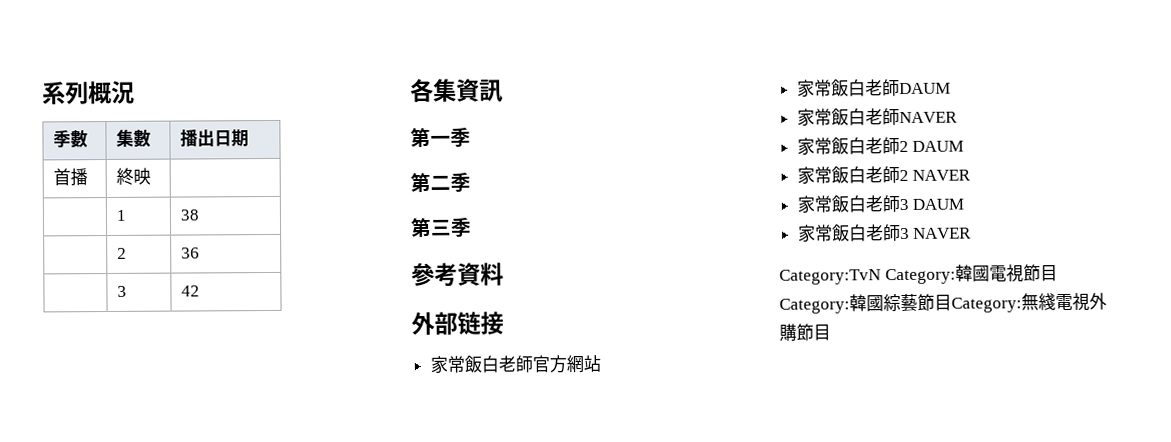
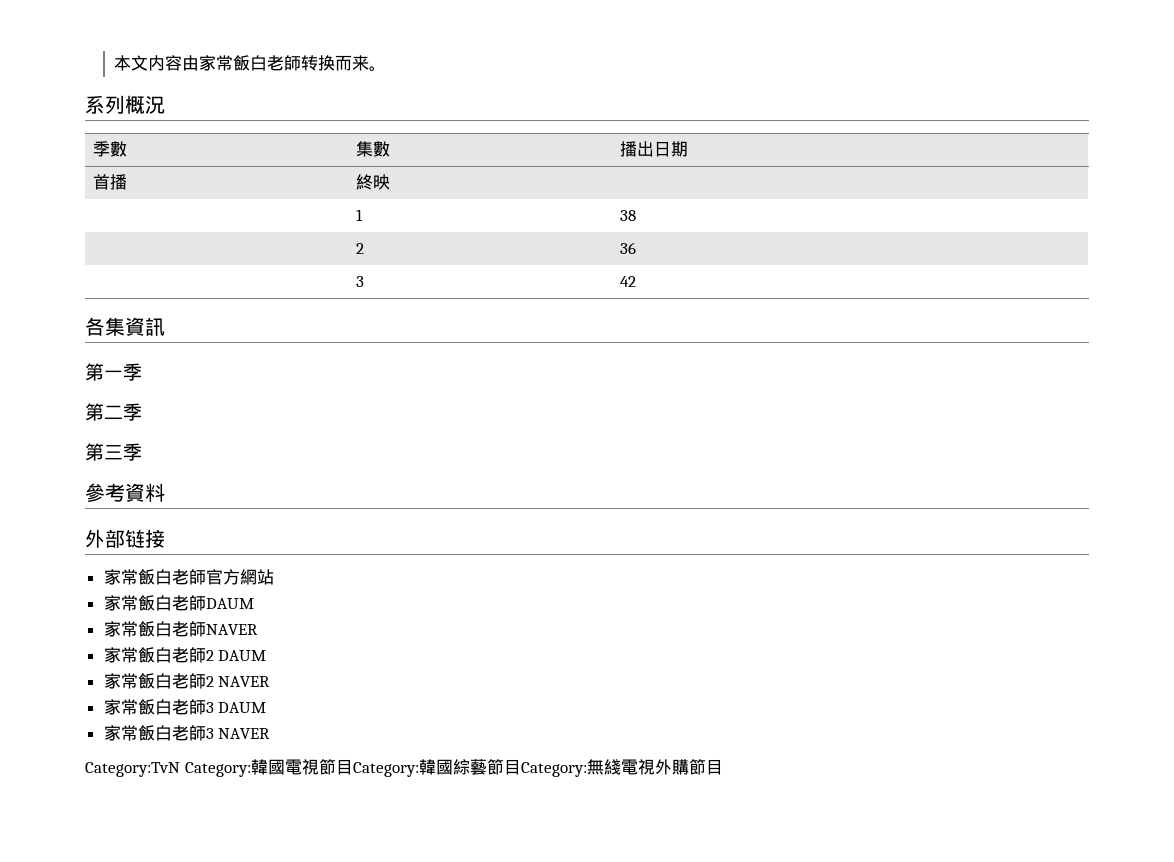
+ 本文内容由家常飯白老師转换而来。

